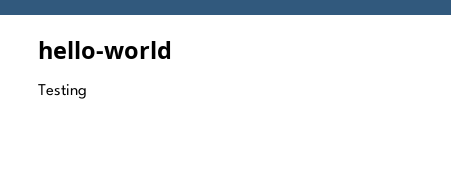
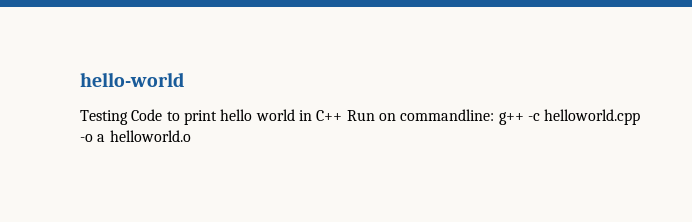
- Testing
+ Testing Code to print hello world in C++ Run on commandline: g++ -c helloworld.cpp -o a helloworld.o

